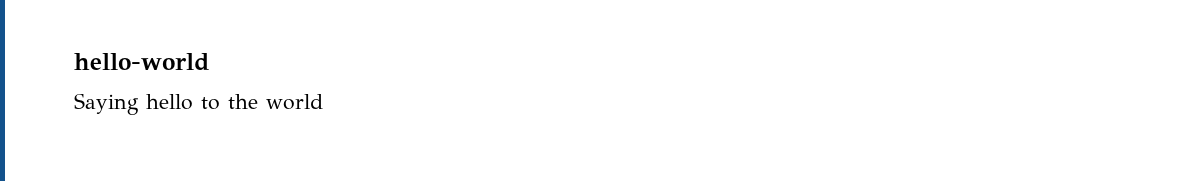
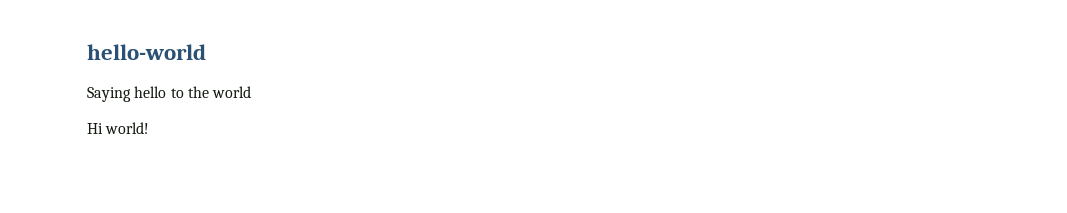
+ Hi world!

